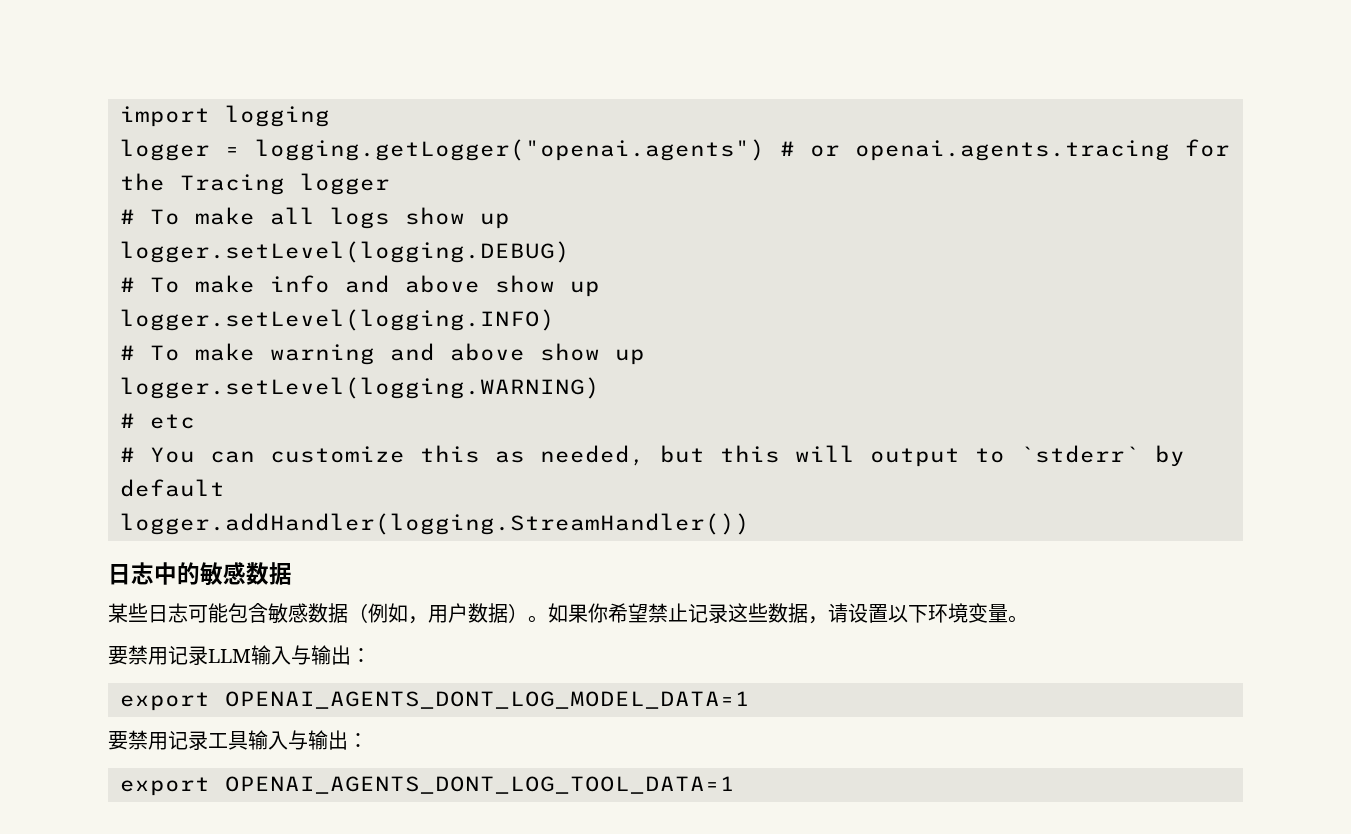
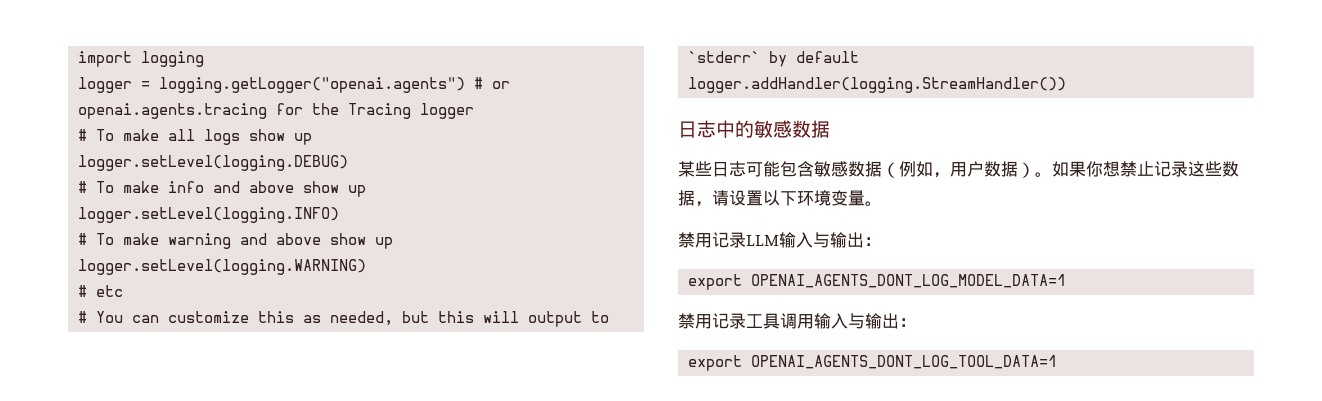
- 如果你希望禁止记录这些数据，请设置以下环境变量。
+ 如果你想禁止记录这些数据，请设置以下环境变量。
- 要禁用记录LLM输入与输出：
+ 禁用记录LLM输入与输出：
- 要禁用记录工具输入与输出：
+ 禁用记录工具调用输入与输出：

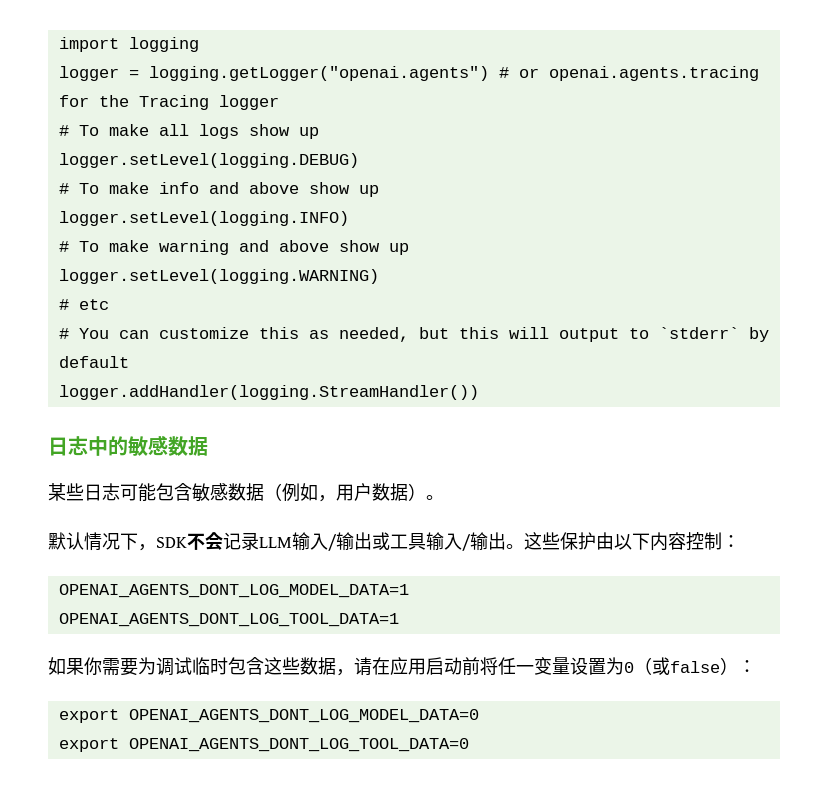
- 某些日志可能包含敏感数据（例如，用户数据）。如果你想禁止记录这些数据，请设置以下环境变量。
- 禁用记录LLM输入与输出：
- export OPENAI_AGENTS_DONT_LOG_MODEL_DATA=1
- 禁用记录工具调用输入与输出：
- export OPENAI_AGENTS_DONT_LOG_TOOL_DATA=1
+ 某些日志可能包含敏感数据（例如，用户数据）。
+ 默认情况下，SDK不会记录LLM输入/输出或工具输入/输出。这些保护由以下内容控制：
+ OPENAI_AGENTS_DONT_LOG_MODEL_DATA=1
+ OPENAI_AGENTS_DONT_LOG_TOOL_DATA=1
+ 如果你需要为调试临时包含这些数据，请在应用启动前将任一变量设置为0（或false）：
+ export OPENAI_AGENTS_DONT_LOG_MODEL_DATA=0
+ export OPENAI_AGENTS_DONT_LOG_TOOL_DATA=0

